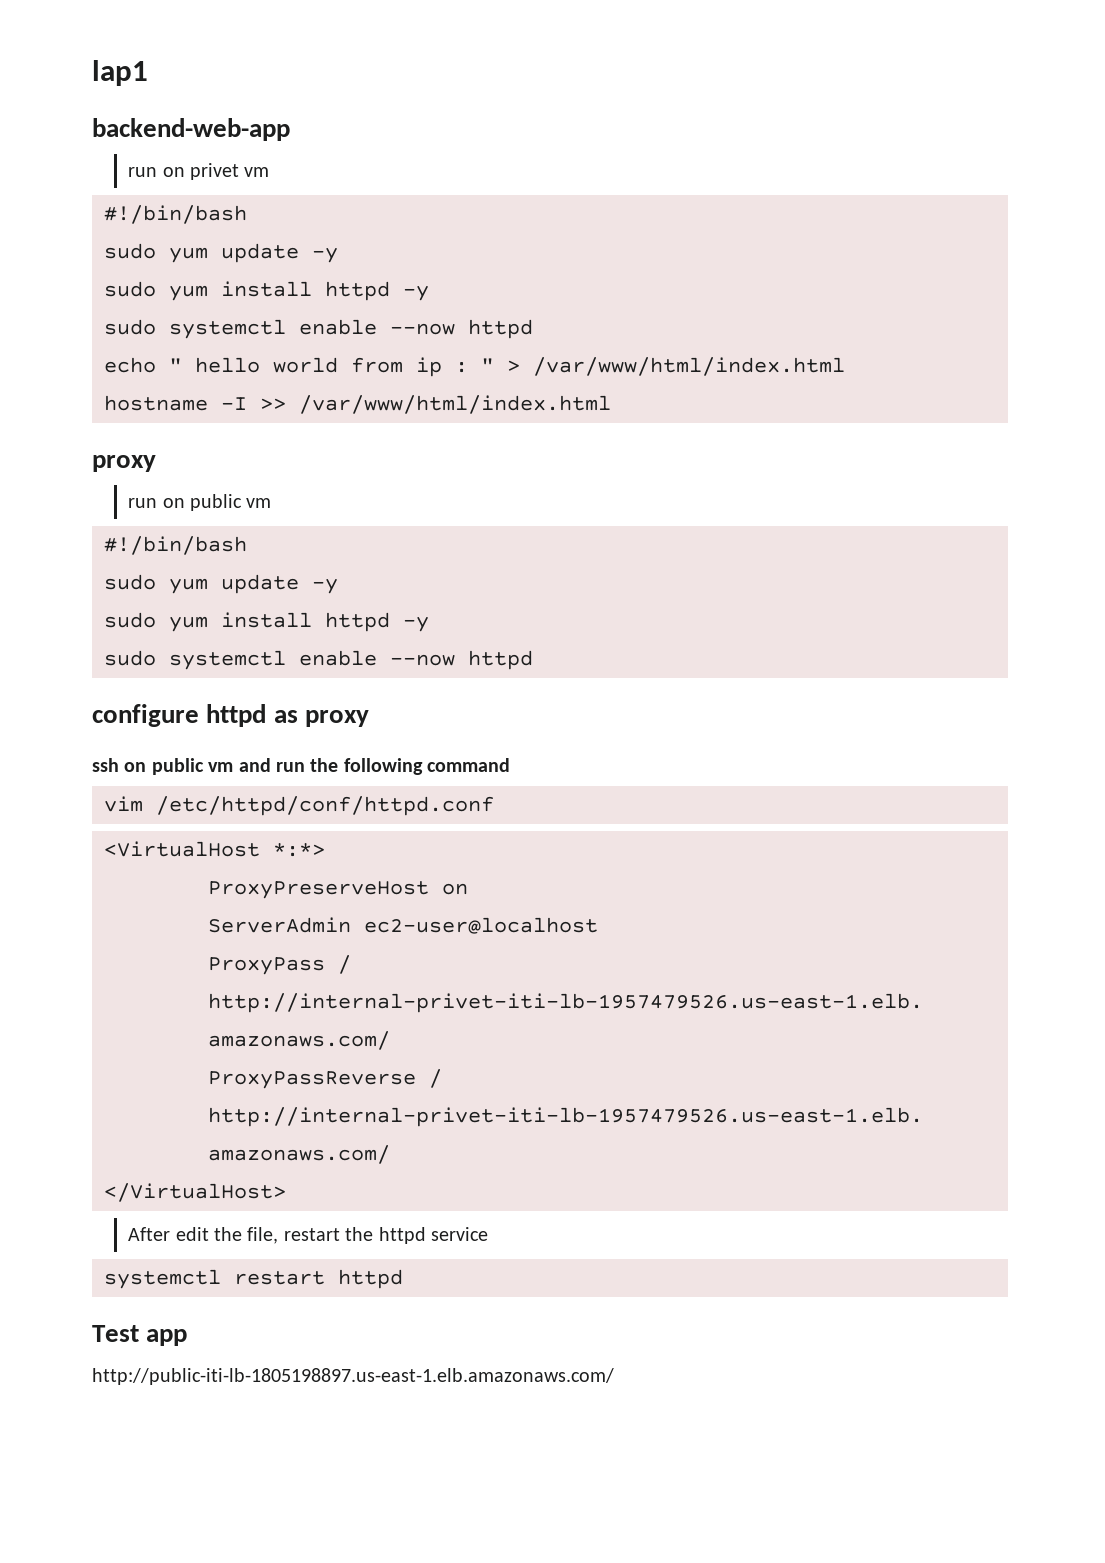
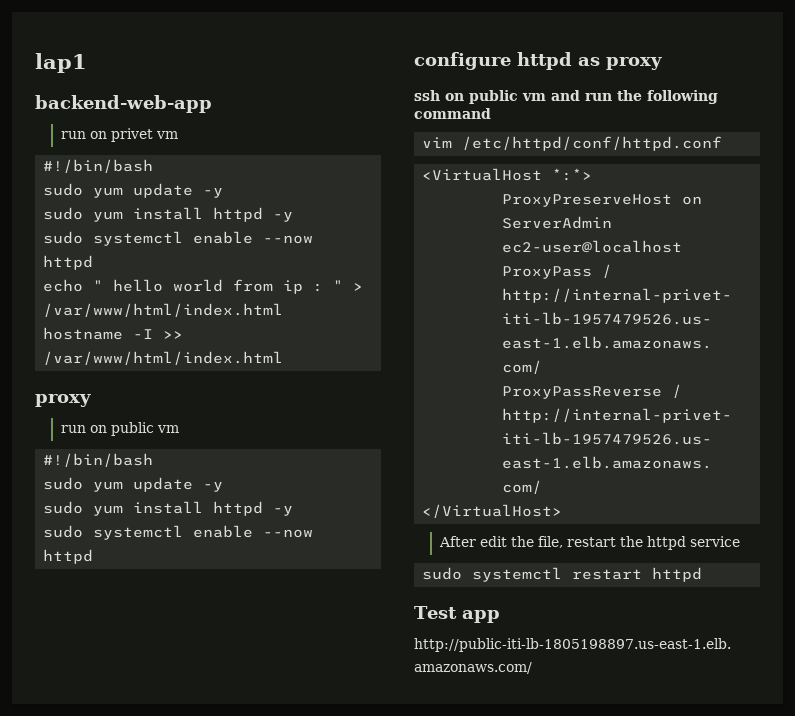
- systemctl restart httpd
+ sudo systemctl restart httpd

